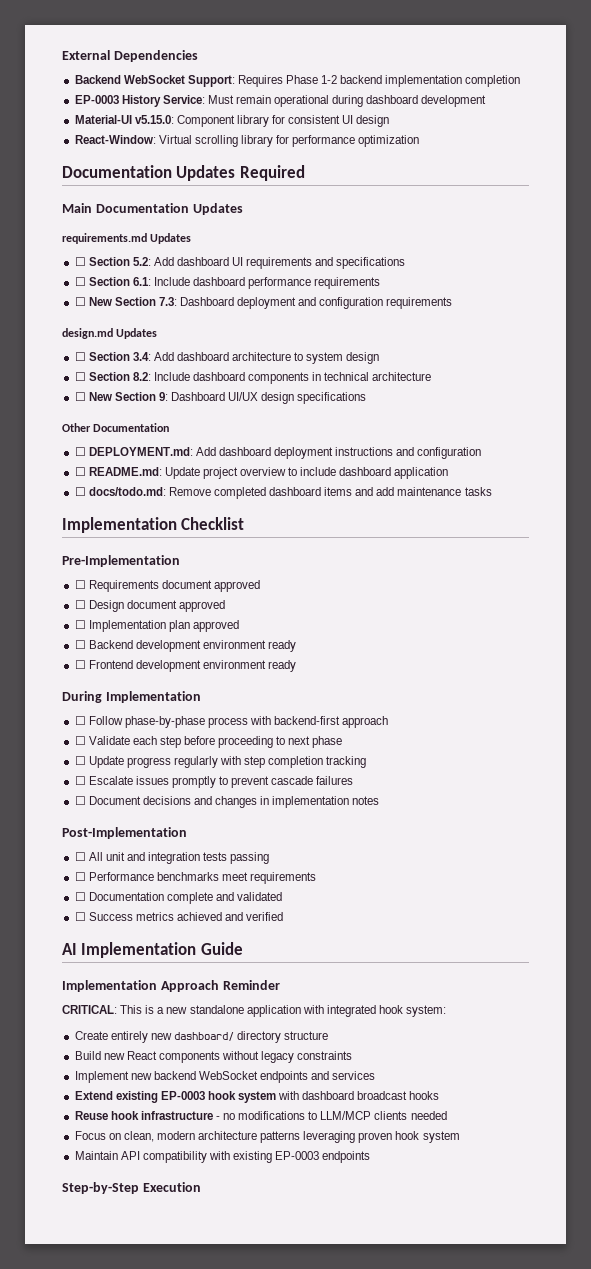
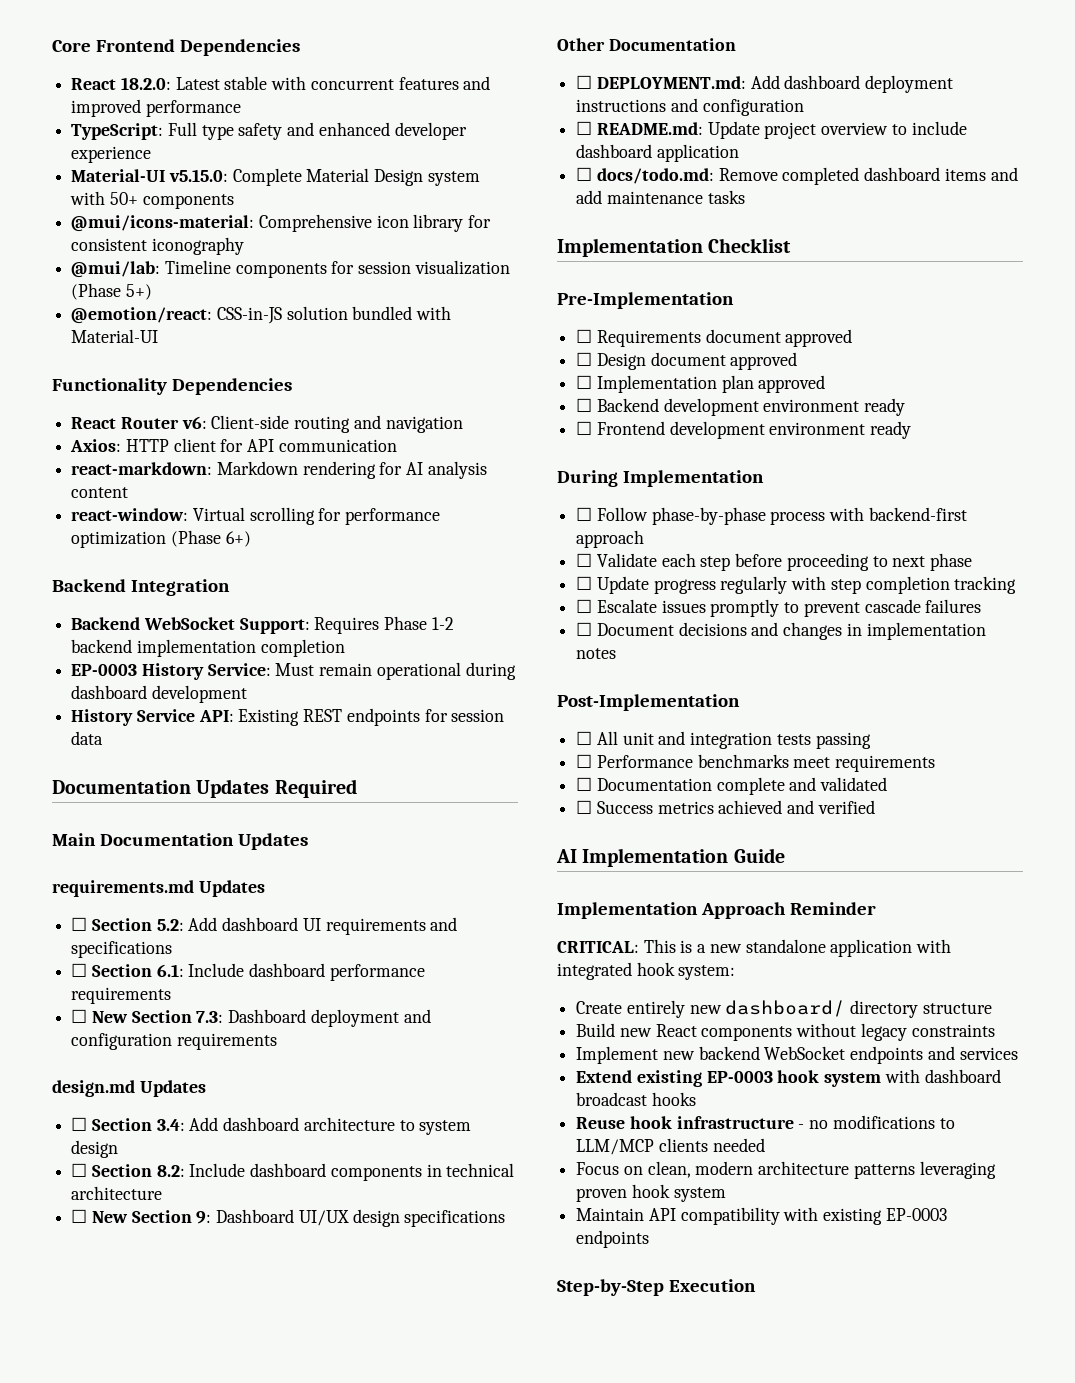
- External Dependencies
+ Core Frontend Dependencies
+ React 18.2.0: Latest stable with concurrent features and improved performance
+ TypeScript: Full type safety and enhanced developer experience
+ Material-UI v5.15.0: Complete Material Design system with 50+ components
+ @mui/icons-material: Comprehensive icon library for consistent iconography
+ @mui/lab: Timeline components for session visualization (Phase 5+)
+ @emotion/react: CSS-in-JS solution bundled with Material-UI
+ Functionality Dependencies
+ React Router v6: Client-side routing and navigation
+ Axios: HTTP client for API communication
+ react-markdown: Markdown rendering for AI analysis content
+ react-window: Virtual scrolling for performance optimization (Phase 6+)
+ Backend Integration
- Material-UI v5.15.0: Component library for consistent UI design
- React-Window: Virtual scrolling library for performance optimization
+ History Service API: Existing REST endpoints for session data

